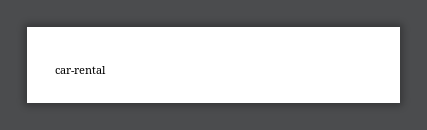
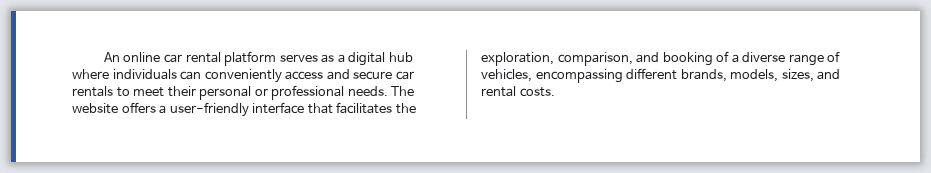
- car-rental
+ An online car rental platform serves as a digital hub where individuals can conveniently access and secure car rentals to meet their personal or professional needs. The website offers a user-friendly interface that facilitates the exploration, comparison, and booking of a diverse range of vehicles, encompassing different brands, models, sizes, and rental costs.

